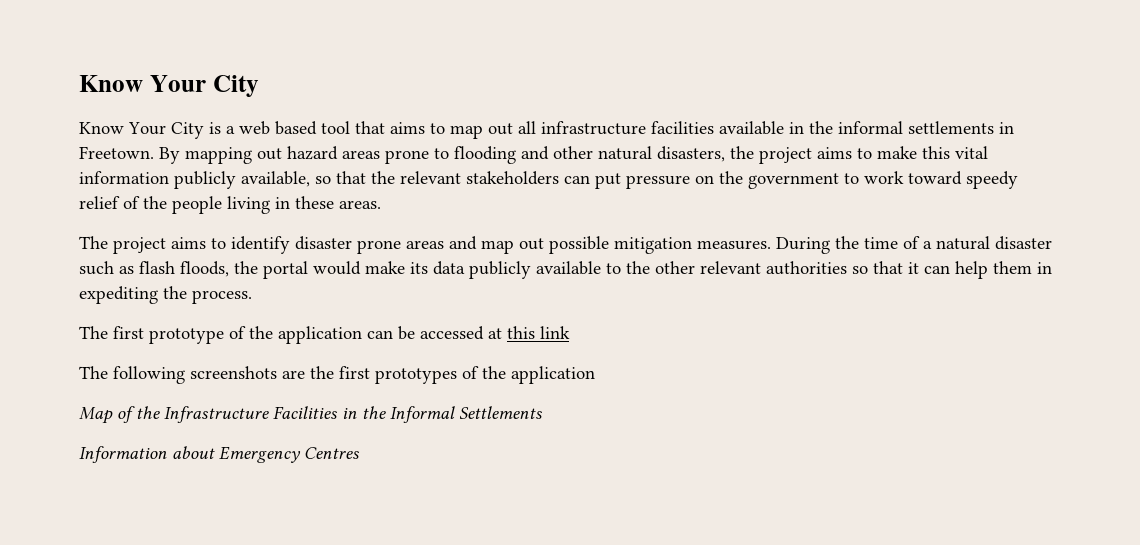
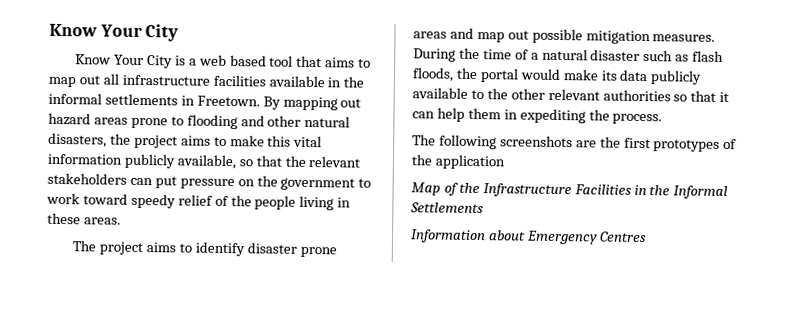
- The first prototype of the application can be accessed at this link

